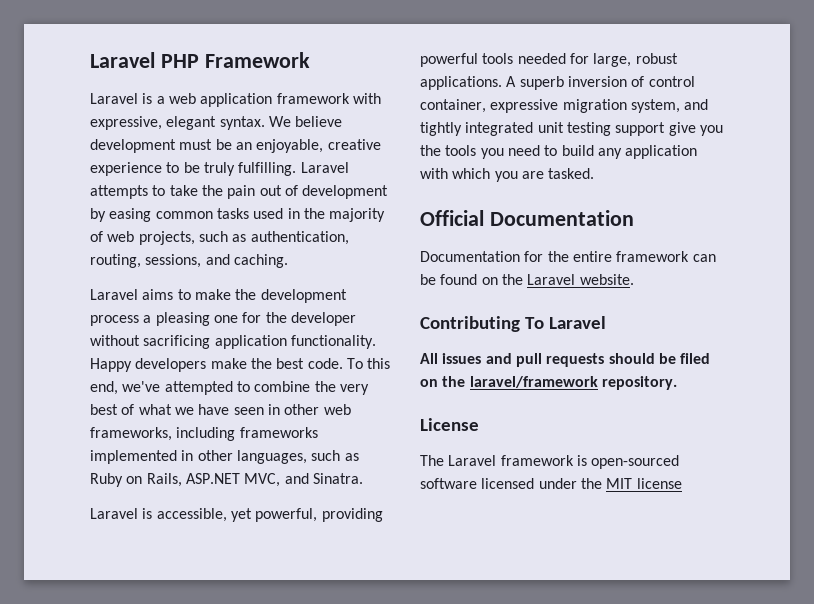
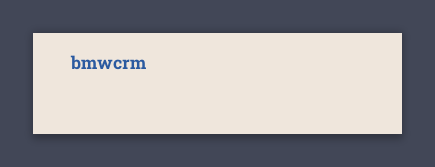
- Laravel PHP Framework
- Laravel is a web application framework with expressive, elegant syntax. We believe development must be an enjoyable, creative experience to be truly fulfilling. Laravel attempts to take the pain out of development by easing common tasks used in the majority of web projects, such as authentication, routing, sessions, and caching.
- Laravel aims to make the development process a pleasing one for the developer without sacrificing application functionality. Happy developers make the best code. To this end, we've attempted to combine the very best of what we have seen in other web frameworks, including frameworks implemented in other languages, such as Ruby on Rails, ASP.NET MVC, and Sinatra.
- Laravel is accessible, yet powerful, providing powerful tools needed for large, robust applications. A superb inversion of control container, expressive migration system, and tightly integrated unit testing support give you the tools you need to build any application with which you are tasked.
- Official Documentation
- Documentation for the entire framework can be found on the Laravel website.
- Contributing To Laravel
- All issues and pull requests should be filed on the laravel/framework repository.
- License
- The Laravel framework is open-sourced software licensed under the MIT license
+ bmwcrm

